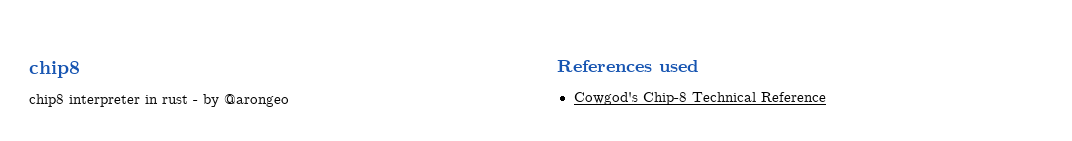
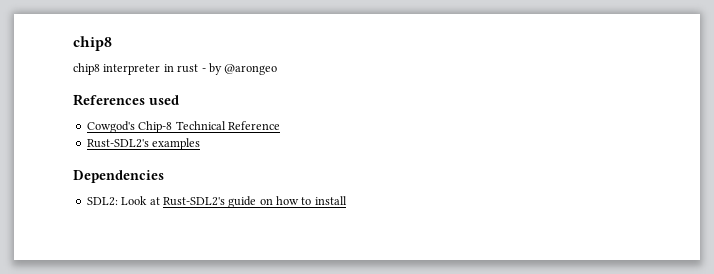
+ Rust-SDL2's examples
+ Dependencies
+ SDL2: Look at Rust-SDL2's guide on how to install

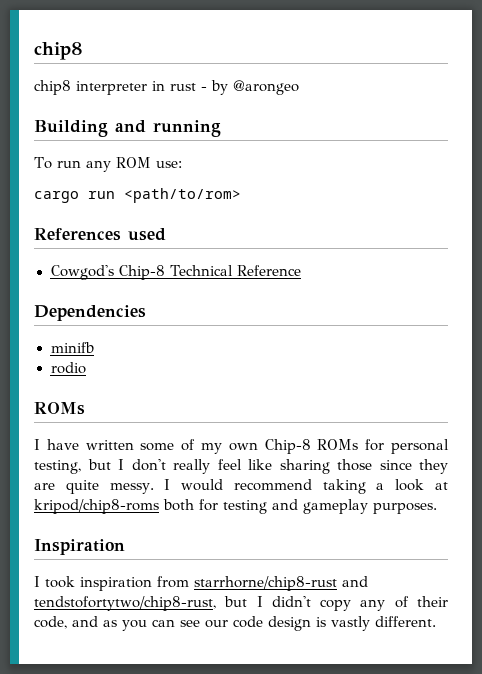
+ Building and running
+ To run any ROM use:
+ cargo run <path/to/rom>
- Rust-SDL2's examples
- SDL2: Look at Rust-SDL2's guide on how to install
+ minifb
+ rodio
+ ROMs
+ I have written some of my own Chip-8 ROMs for personal testing, but I don't really feel like sharing those since they are quite messy. I would recommend taking a look at kripod/chip8-roms both for testing and gameplay purposes.
+ Inspiration
+ I took inspiration from starrhorne/chip8-rust and tendstofortytwo/chip8-rust, but I didn't copy any of their code, and as you can see our code design is vastly different.

